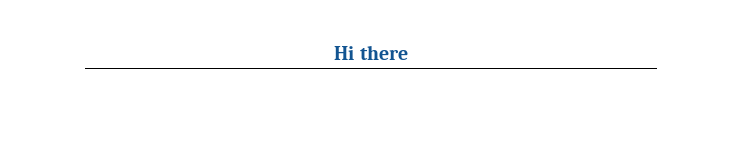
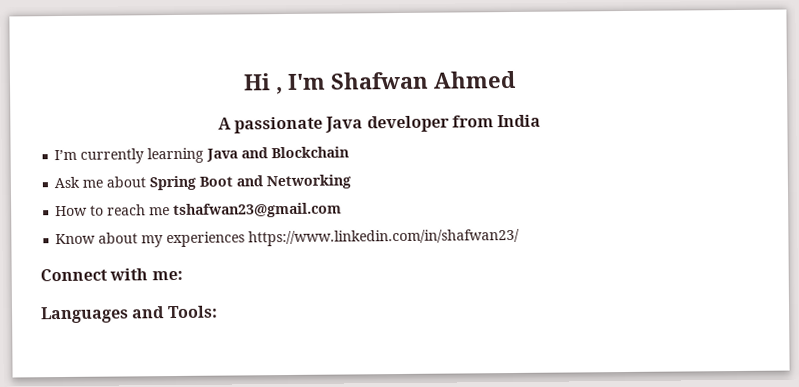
- Hi there
+ Hi , I'm Shafwan Ahmed
+ A passionate Java developer from India
+ I’m currently learning Java and Blockchain
+ Ask me about Spring Boot and Networking
+ How to reach me tshafwan23@gmail.com
+ Know about my experiences https://www.linkedin.com/in/shafwan23/
+ Connect with me:
+ Languages and Tools:

